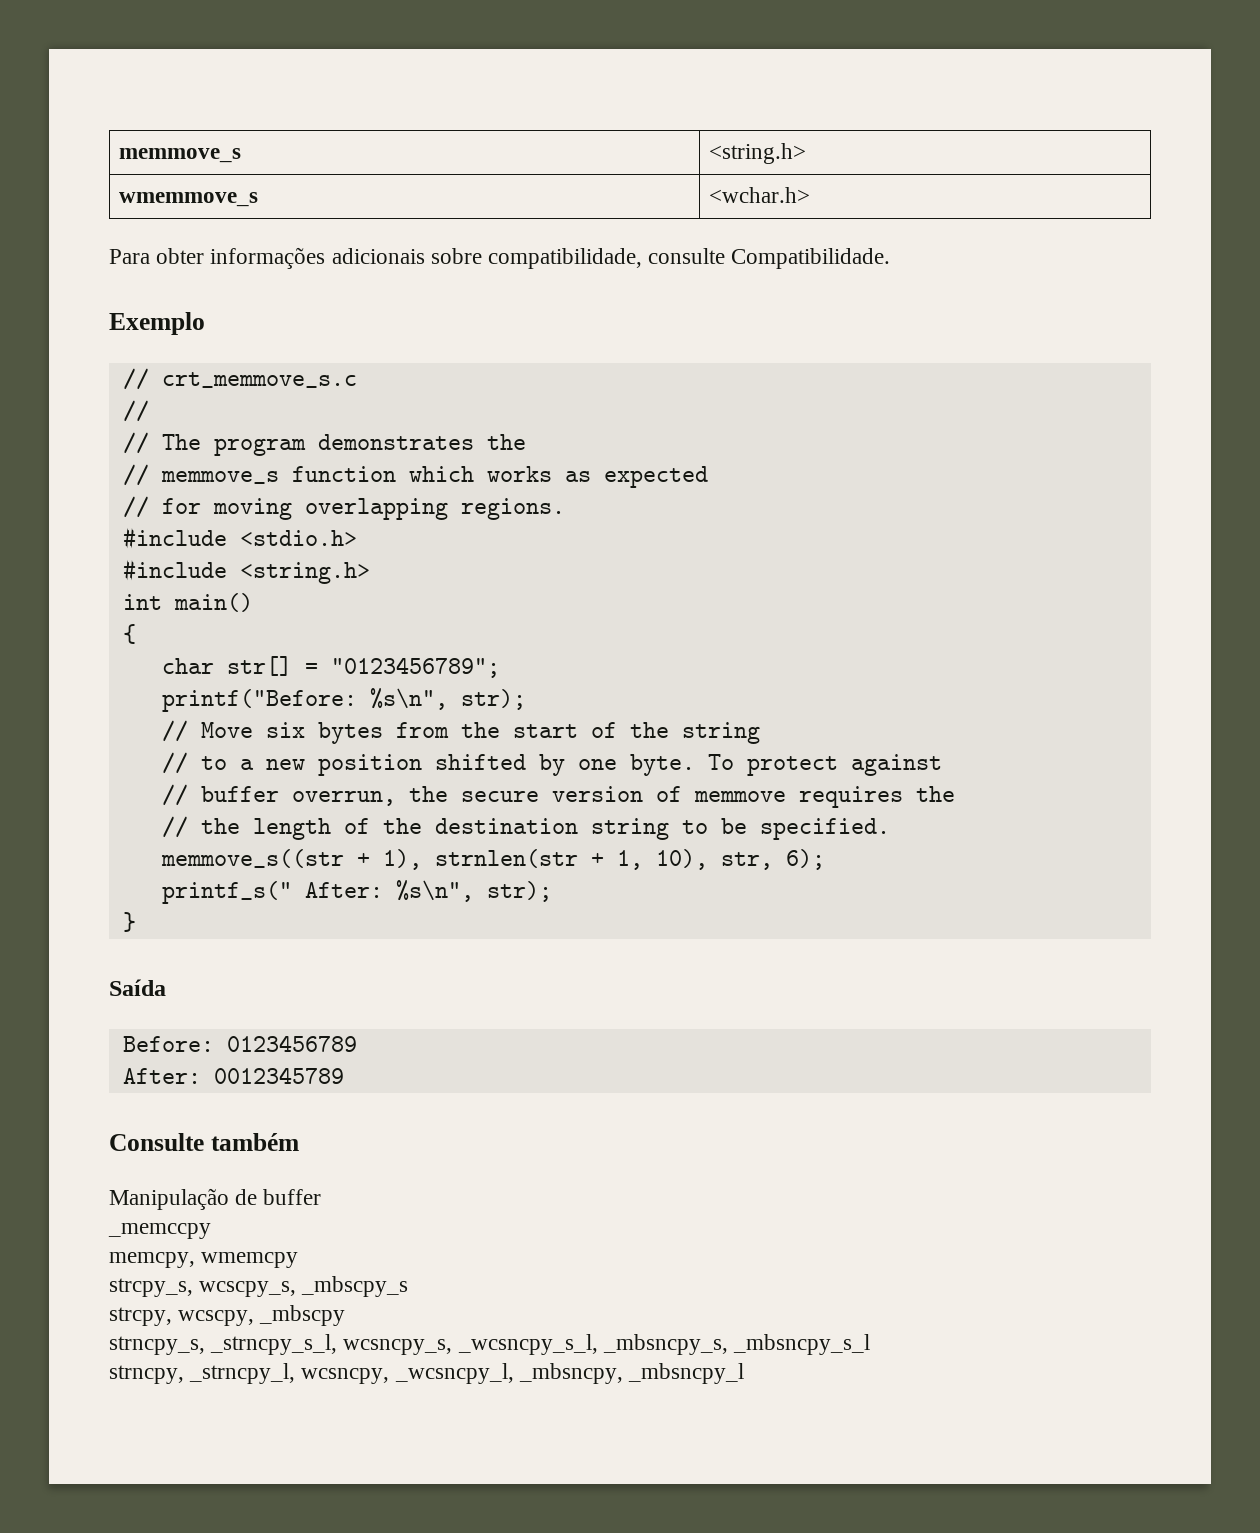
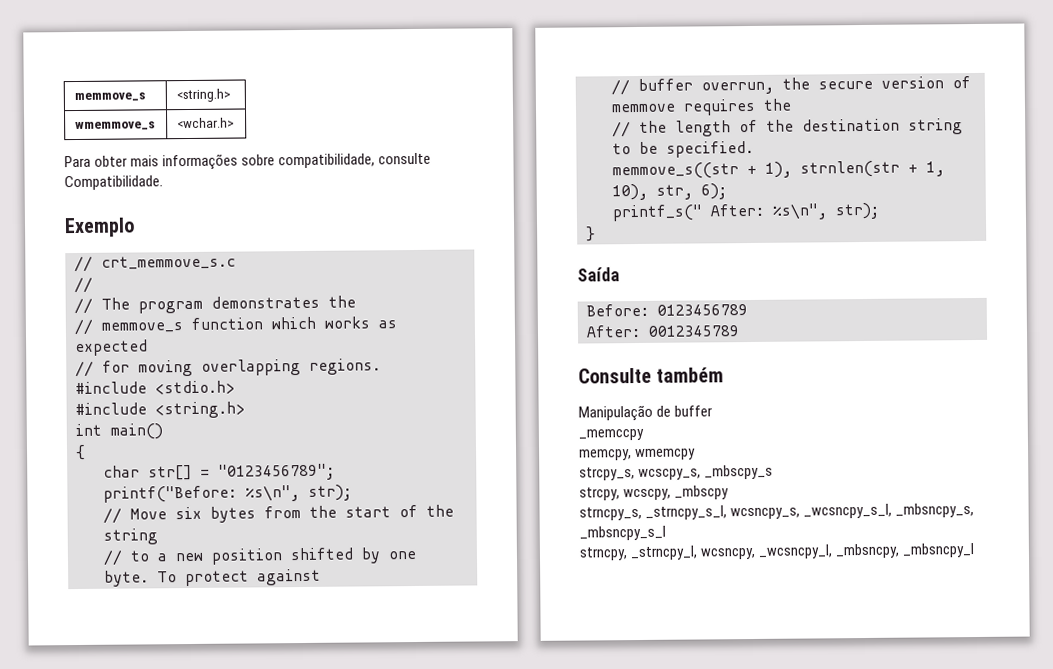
- Para obter informações adicionais sobre compatibilidade, consulte Compatibilidade.
+ Para obter mais informações sobre compatibilidade, consulte Compatibilidade.

